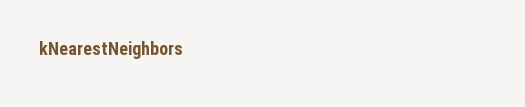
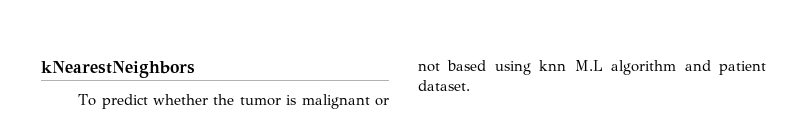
+ To predict whether the tumor is malignant or not based using knn M.L algorithm and patient dataset.

